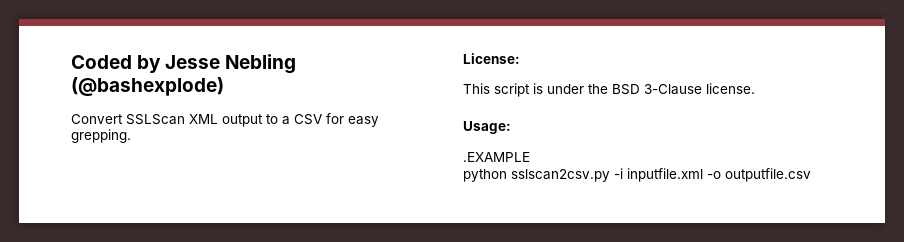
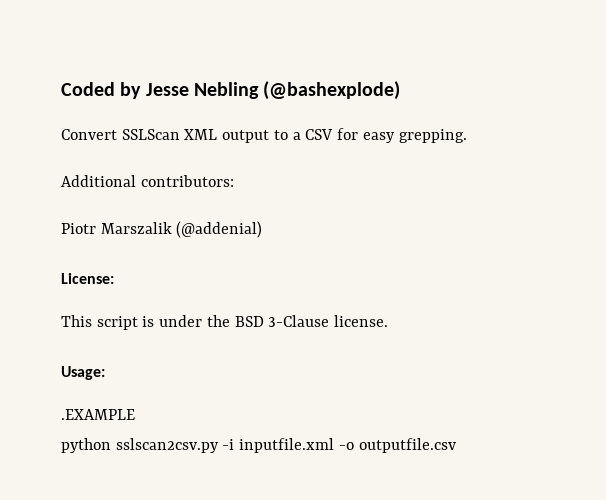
+ Additional contributors:
+ Piotr Marszalik (@addenial)

